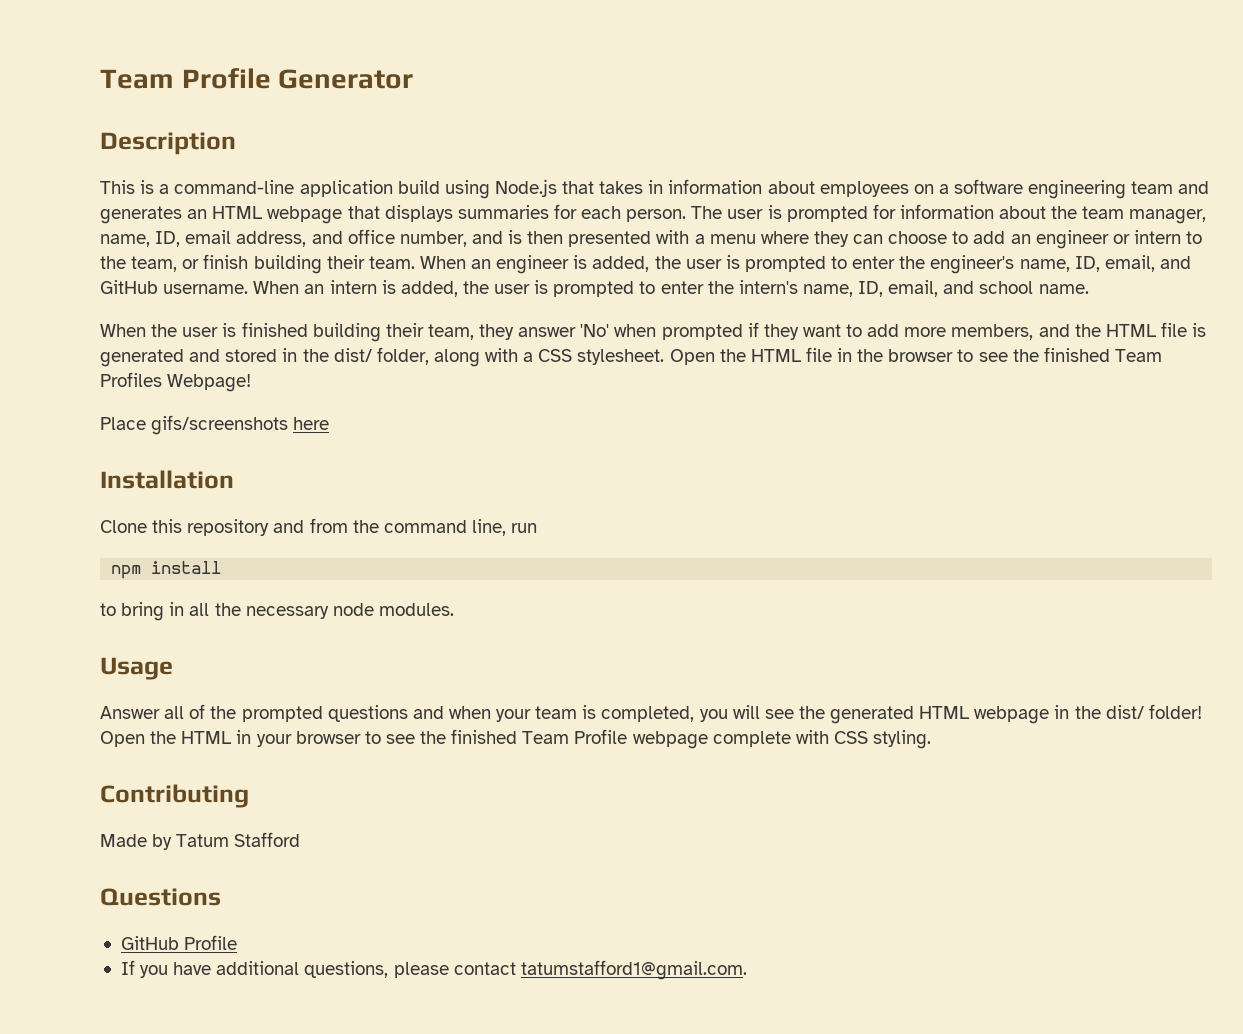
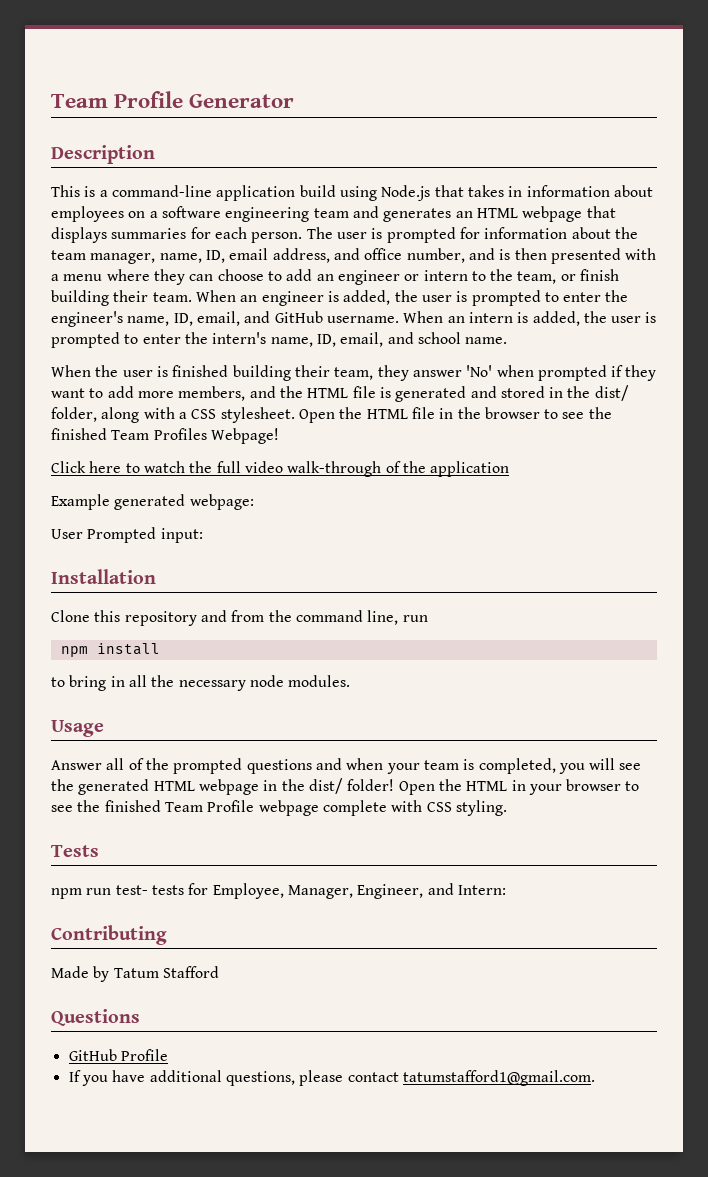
- Place gifs/screenshots here
+ Click here to watch the full video walk-through of the application
+ Example generated webpage:
+ User Prompted input:
+ Tests
+ npm run test- tests for Employee, Manager, Engineer, and Intern:

